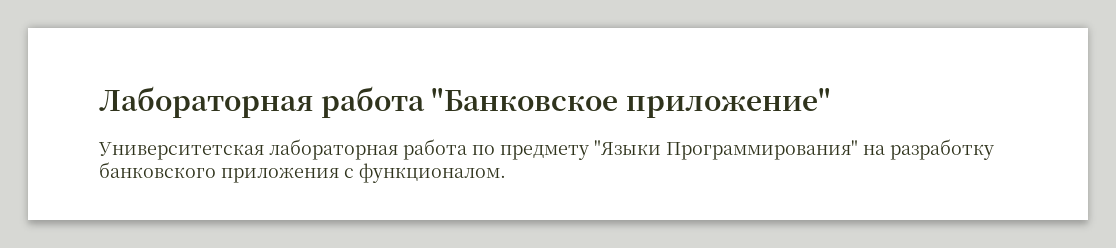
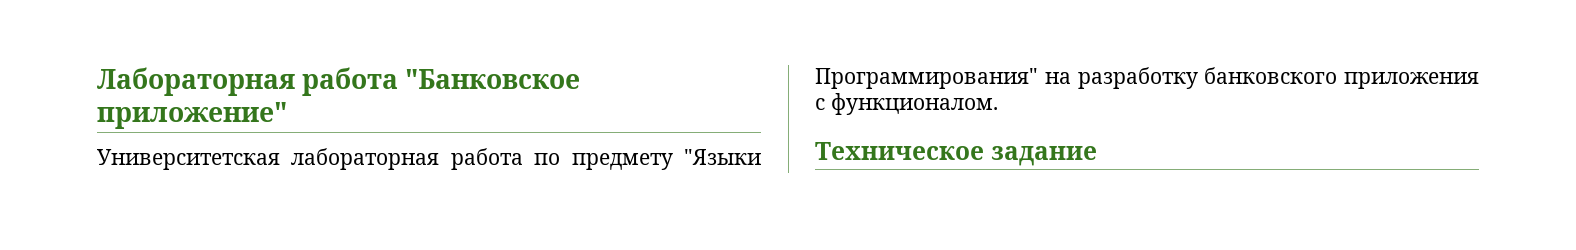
+ Техническое задание

